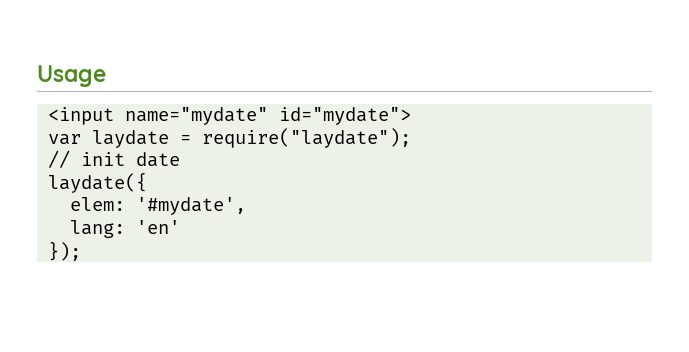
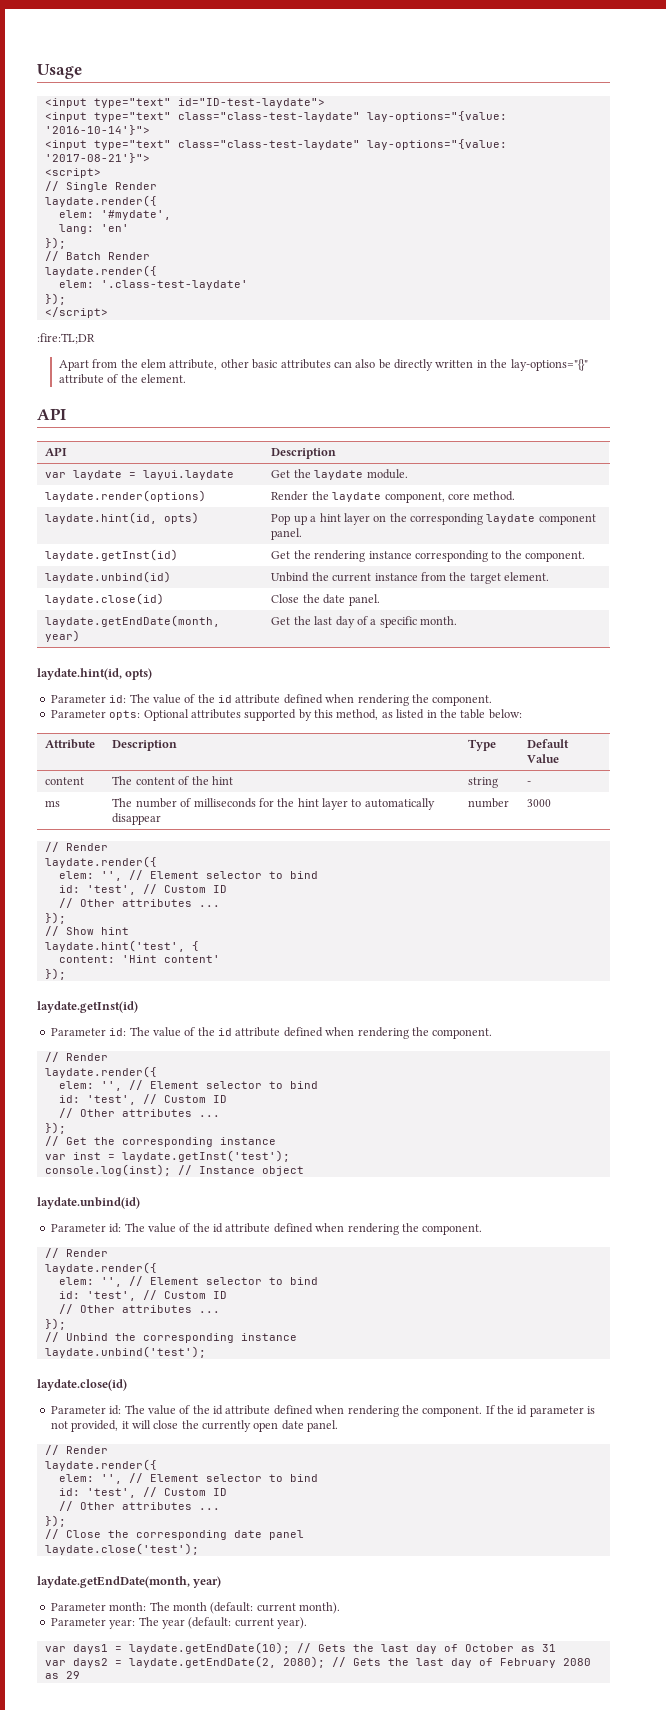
- <input name="mydate" id="mydate">
- var laydate = require("laydate");
- // init date
- laydate({
+ <input type="text" id="ID-test-laydate">
+ <input type="text" class="class-test-laydate" lay-options="{value: '2016-10-14'}">
+ <input type="text" class="class-test-laydate" lay-options="{value: '2017-08-21'}">
+ <script>
+ // Single Render
+ laydate.render({
+ // Batch Render
+ laydate.render({
+ elem: '.class-test-laydate'
+ });
+ </script>
+ :fire:TL;DR
+ Apart from the elem attribute, other basic attributes can also be directly written in the lay-options="{}" attribute of the element.
+ API
+ API | Description
+ var laydate = layui.laydate | Get the laydate module.
+ laydate.render(options) | Render the laydate component, core method.
+ laydate.hint(id, opts) | Pop up a hint layer on the corresponding laydate component panel.
+ laydate.getInst(id) | Get the rendering instance corresponding to the component.
+ laydate.unbind(id) | Unbind the current instance from the target element.
+ laydate.close(id) | Close the date panel.
+ laydate.getEndDate(month, year) | Get the last day of a specific month.
+ laydate.hint(id, opts)
+ Parameter id: The value of the id attribute defined when rendering the component.
+ Parameter opts: Optional attributes supported by this method, as listed in the table below:
+ Attribute | Description | Type | Default Value
+ content | The content of the hint | string | -
+ ms | The number of milliseconds for the hint layer to automatically disappear | number | 3000
+ // Render
+ laydate.render({
+ elem: '', // Element selector to bind
+ id: 'test', // Custom ID
+ // Other attributes ...
+ });
+ // Show hint
+ laydate.hint('test', {
+ content: 'Hint content'
+ });
+ laydate.getInst(id)
+ Parameter id: The value of the id attribute defined when rendering the component.
+ // Render
+ laydate.render({
+ elem: '', // Element selector to bind
+ id: 'test', // Custom ID
+ // Other attributes ...
+ });
+ // Get the corresponding instance
+ var inst = laydate.getInst('test');
+ console.log(inst); // Instance object
+ laydate.unbind(id)
+ Parameter id: The value of the id attribute defined when rendering the component.
+ // Render
+ laydate.render({
+ elem: '', // Element selector to bind
+ id: 'test', // Custom ID
+ // Other attributes ...
+ });
+ // Unbind the corresponding instance
+ laydate.unbind('test');
+ laydate.close(id)
+ Parameter id: The value of the id attribute defined when rendering the component. If the id parameter is not provided, it will close the currently open date panel.
+ // Render
+ laydate.render({
+ elem: '', // Element selector to bind
+ id: 'test', // Custom ID
+ // Other attributes ...
+ });
+ // Close the corresponding date panel
+ laydate.close('test');
+ laydate.getEndDate(month, year)
+ Parameter month: The month (default: current month).
+ Parameter year: The year (default: current year).
+ var days1 = laydate.getEndDate(10); // Gets the last day of October as 31
+ var days2 = laydate.getEndDate(2, 2080); // Gets the last day of February 2080 as 29

